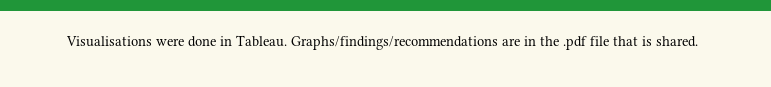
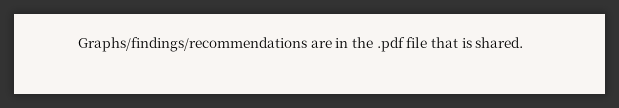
- Visualisations were done in Tableau.

